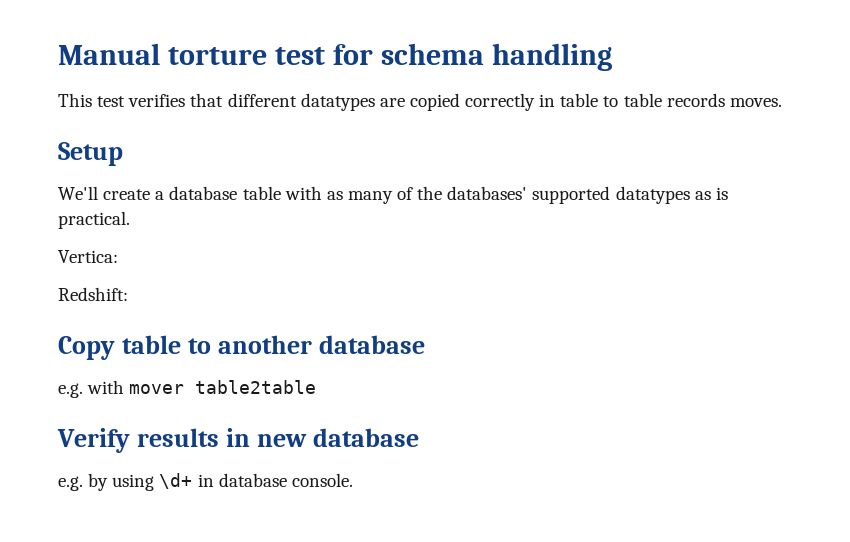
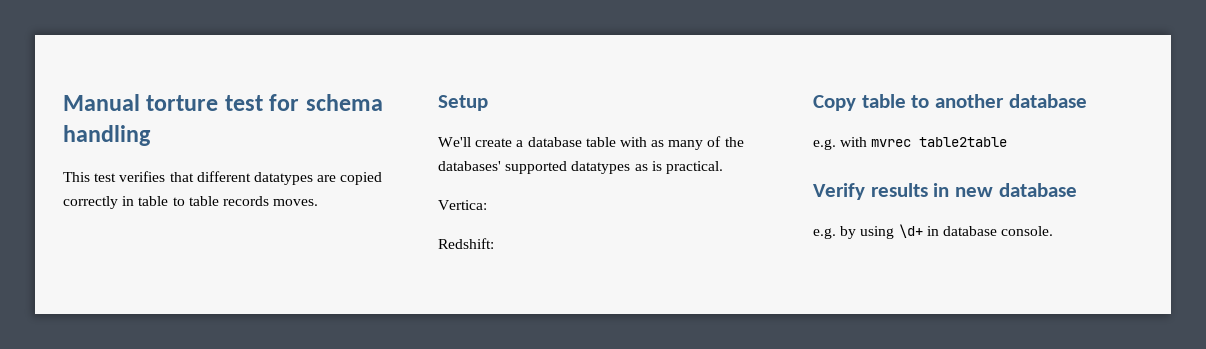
- e.g. with mover table2table
+ e.g. with mvrec table2table

